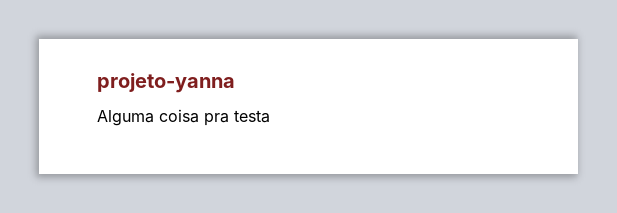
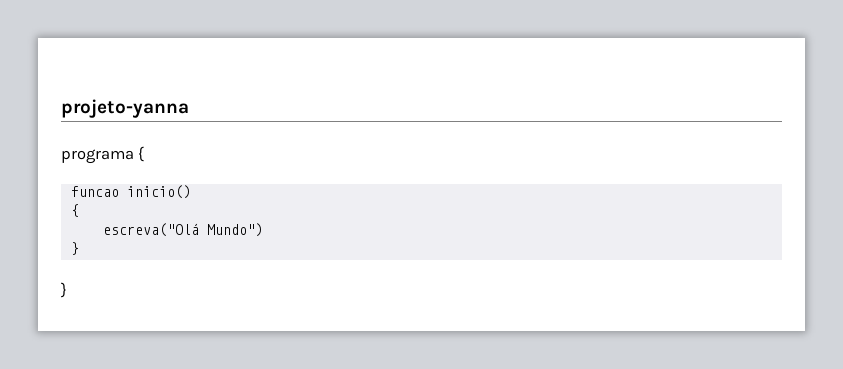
- Alguma coisa pra testa
+ programa {
+ funcao inicio()
+ {
+ escreva("Olá Mundo")
+ }
+ }

